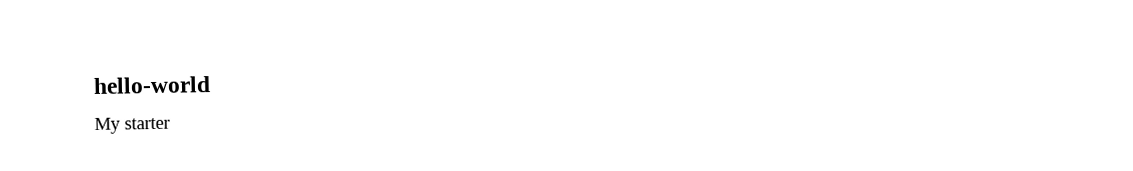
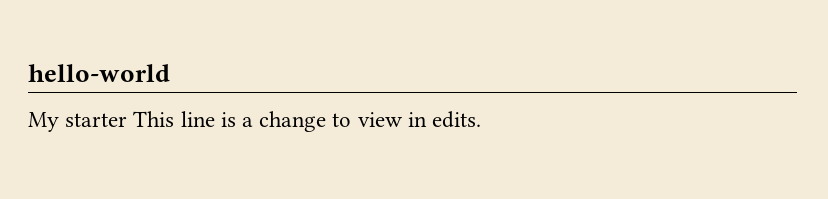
- My starter
+ My starter This line is a change to view in edits.

